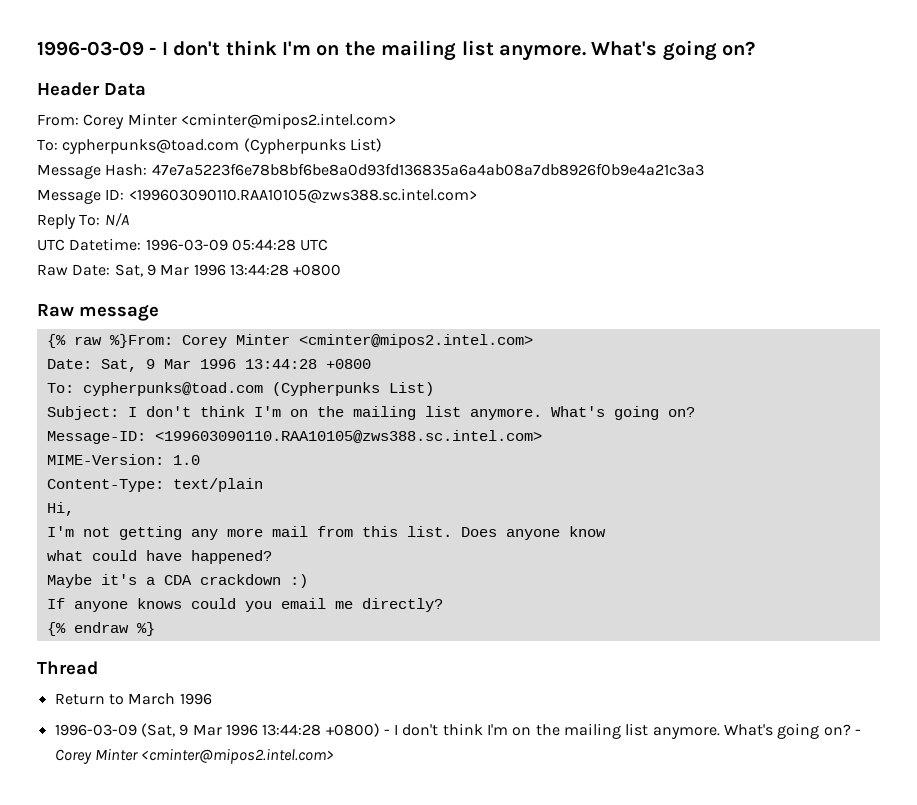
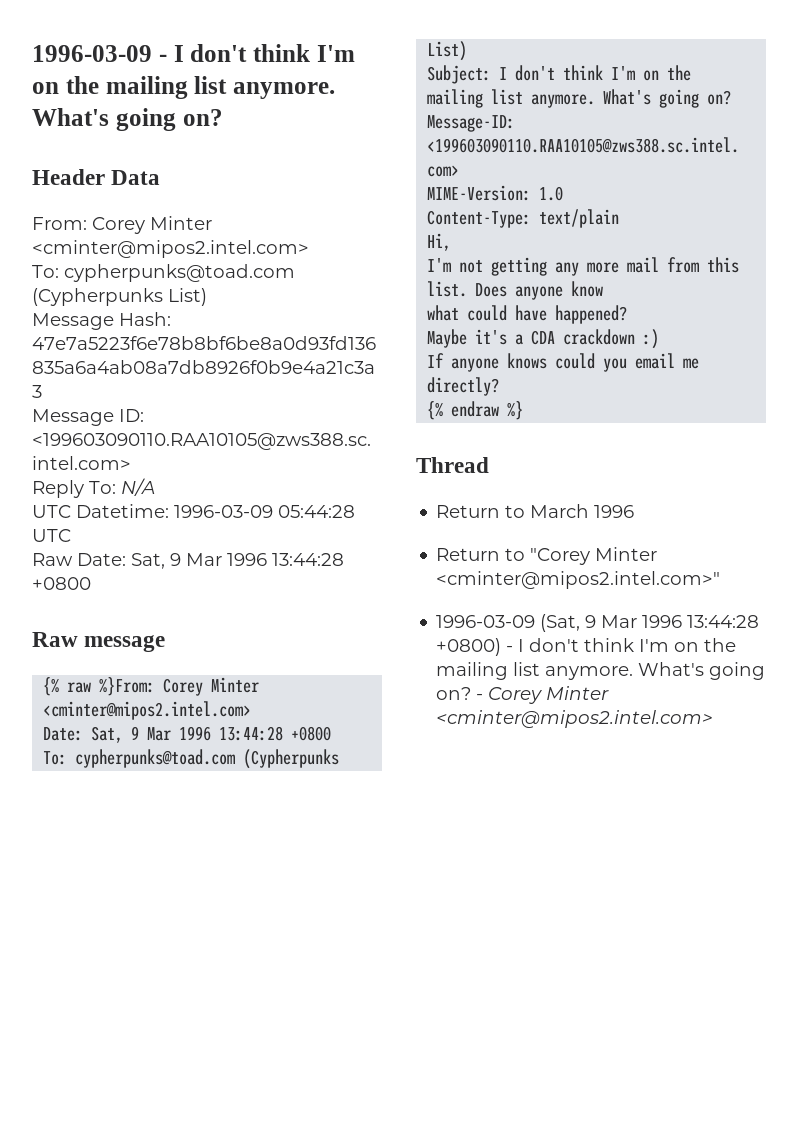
+ Return to "Corey Minter <cminter@mipos2.intel.com>"

